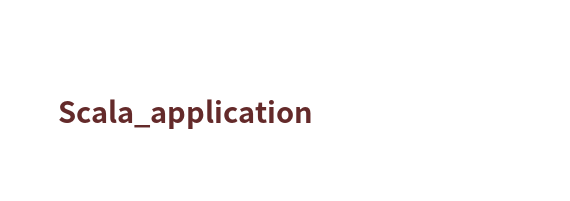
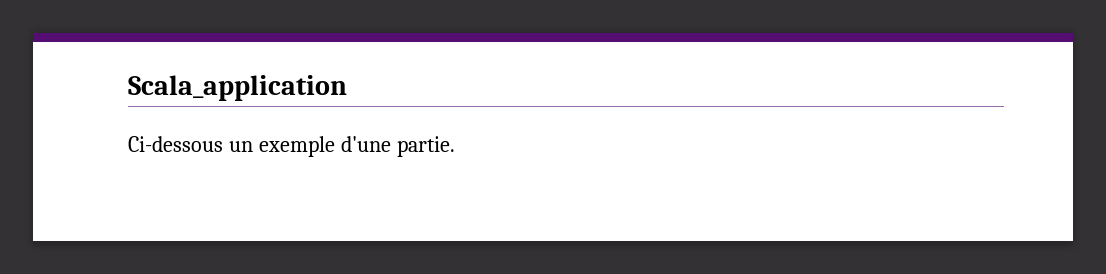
+ Ci-dessous un exemple d'une partie.

